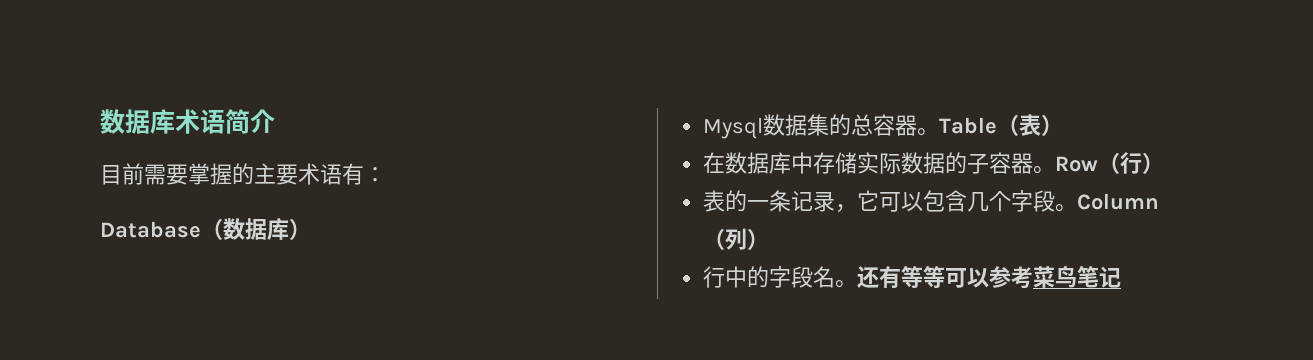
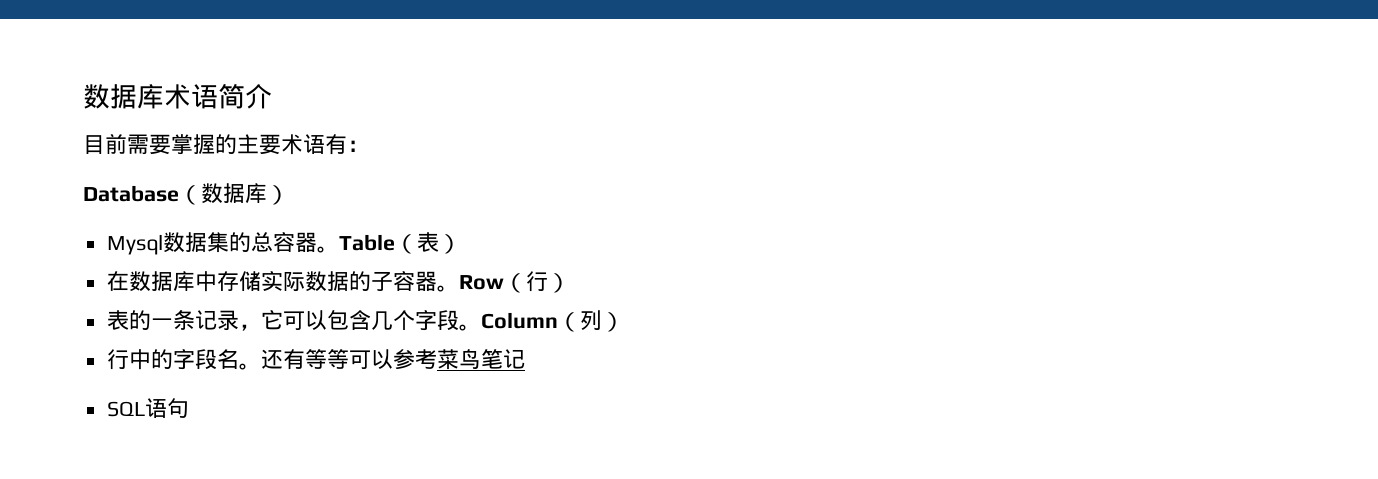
+ SQL语句

